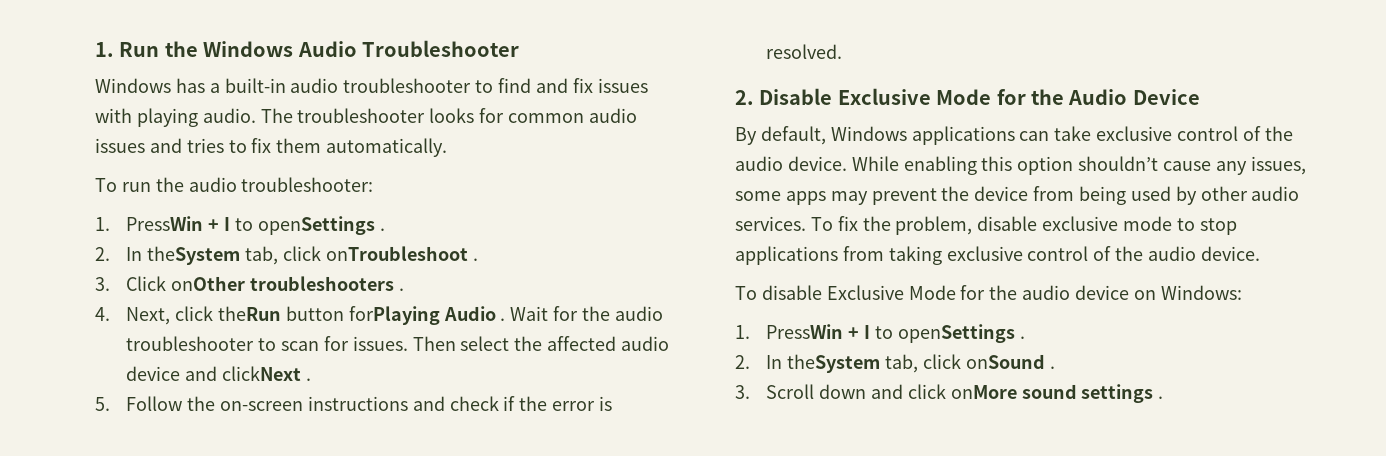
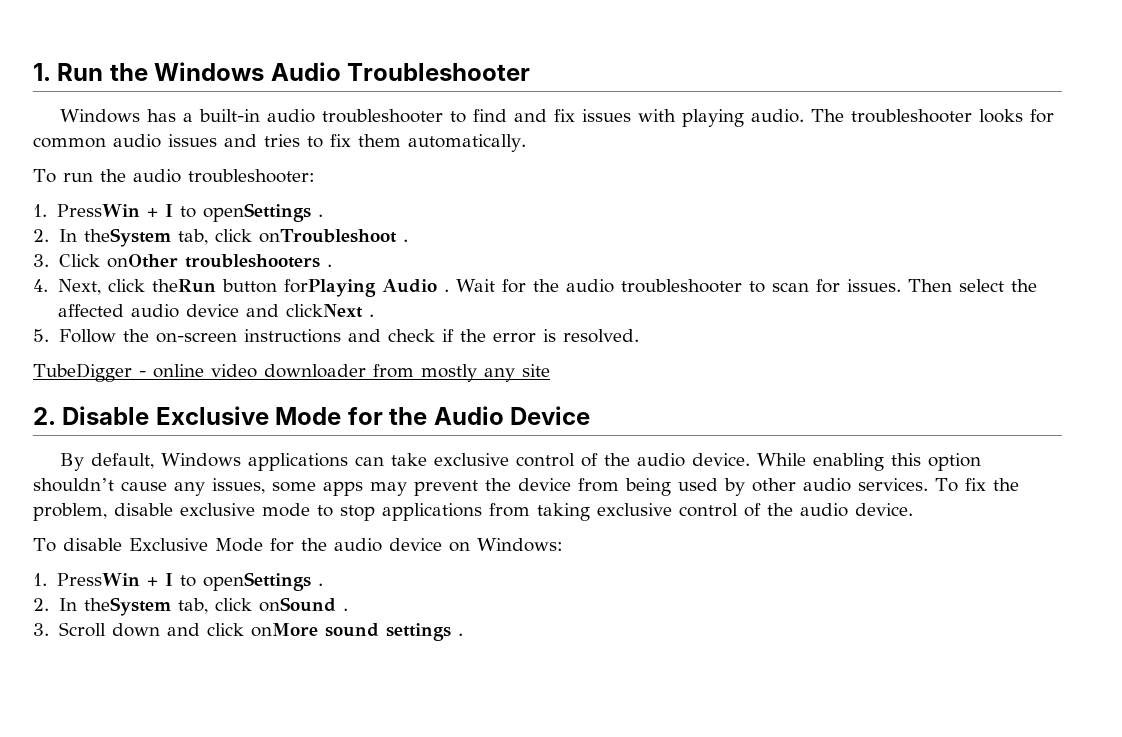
+ TubeDigger - online video downloader from mostly any site

